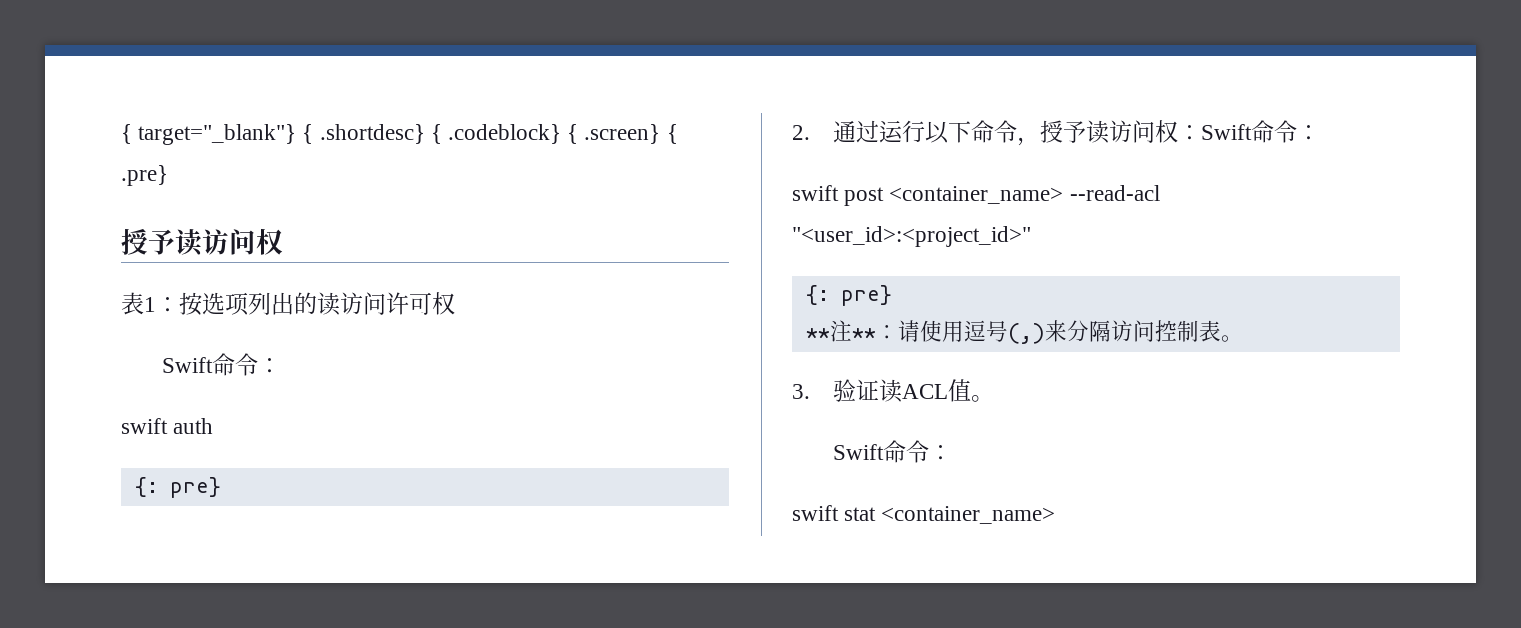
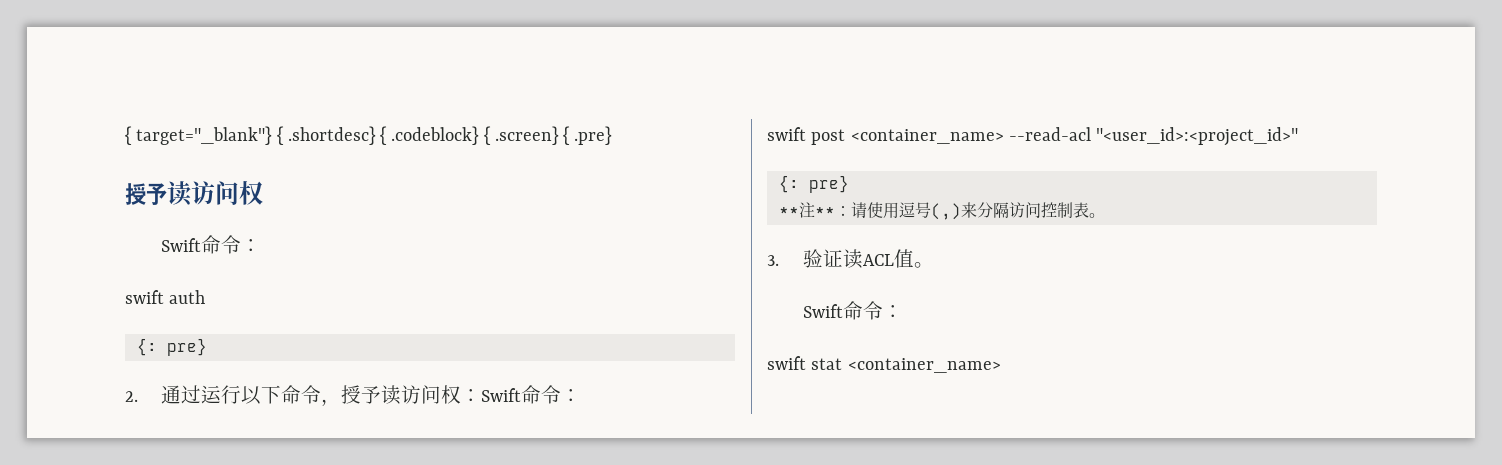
- 表1：按选项列出的读访问许可权

